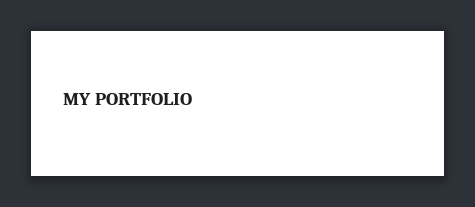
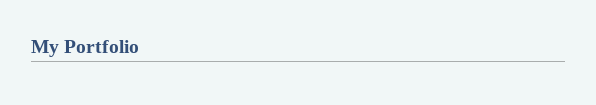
- MY PORTFOLIO
+ My Portfolio

